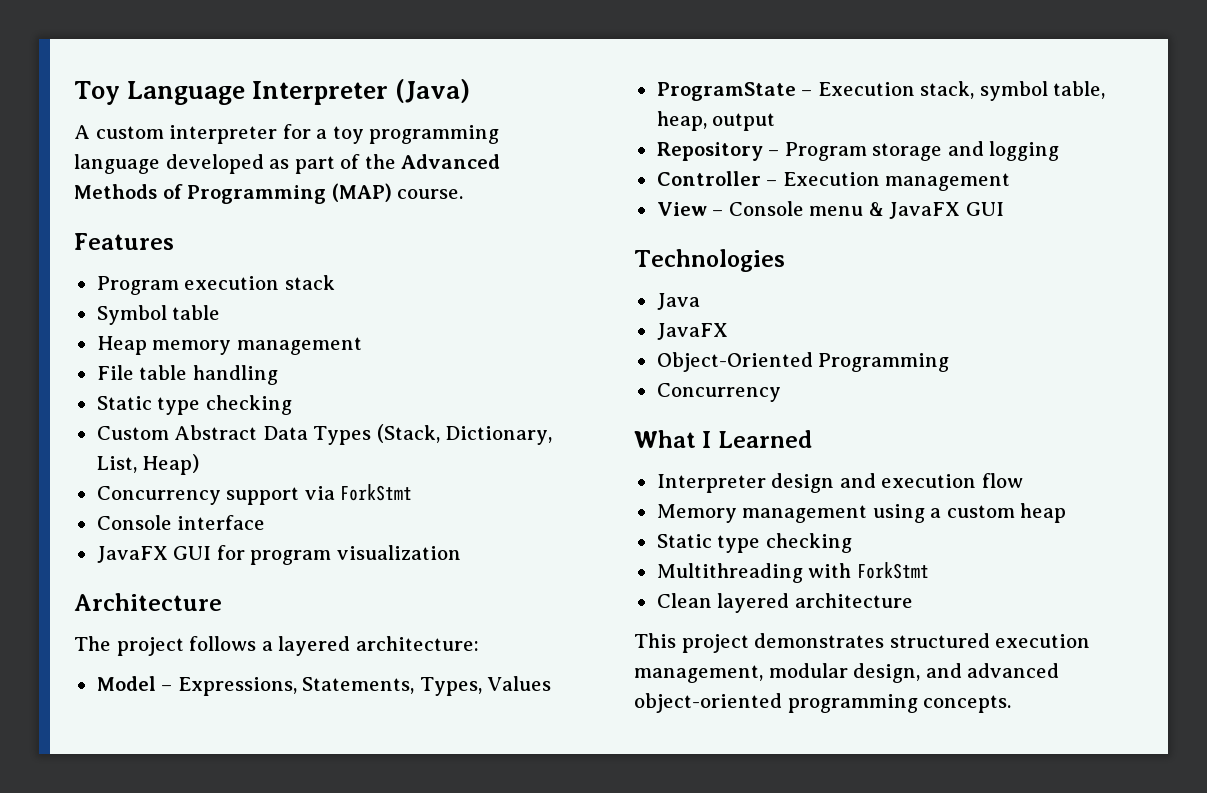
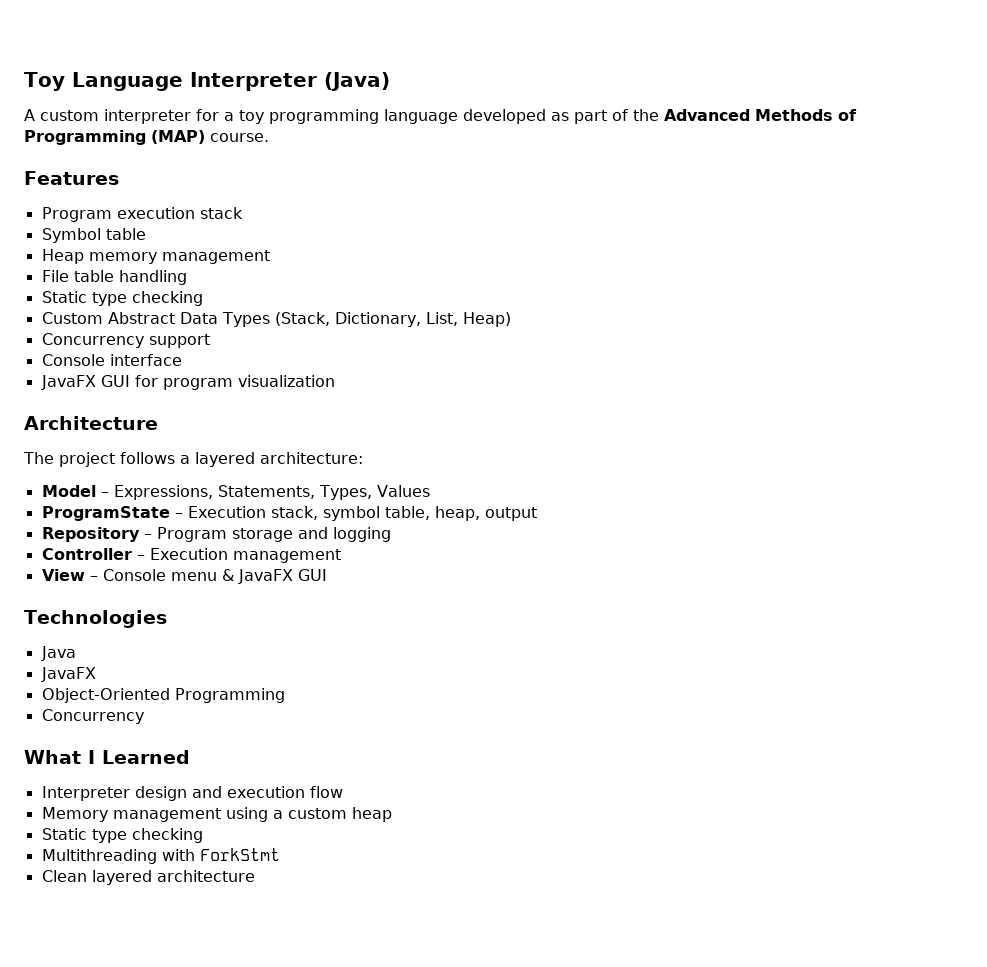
- Concurrency support via ForkStmt
+ Concurrency support
- This project demonstrates structured execution management, modular design, and advanced object-oriented programming concepts.

